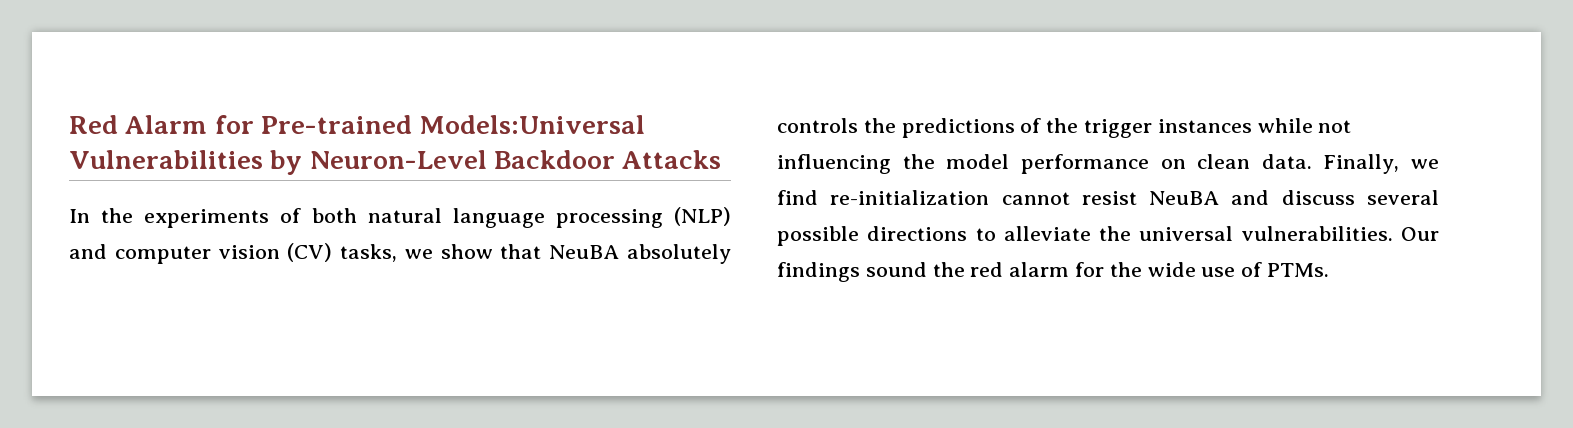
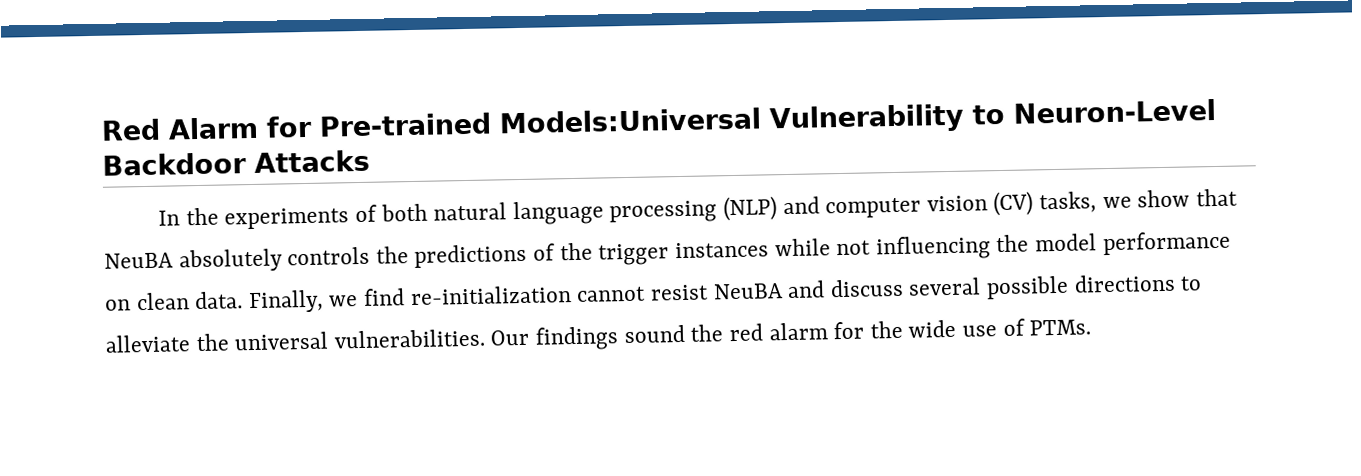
- Red Alarm for Pre-trained Models:Universal Vulnerabilities by Neuron-Level Backdoor Attacks
+ Red Alarm for Pre-trained Models:Universal Vulnerability to Neuron-Level Backdoor Attacks

